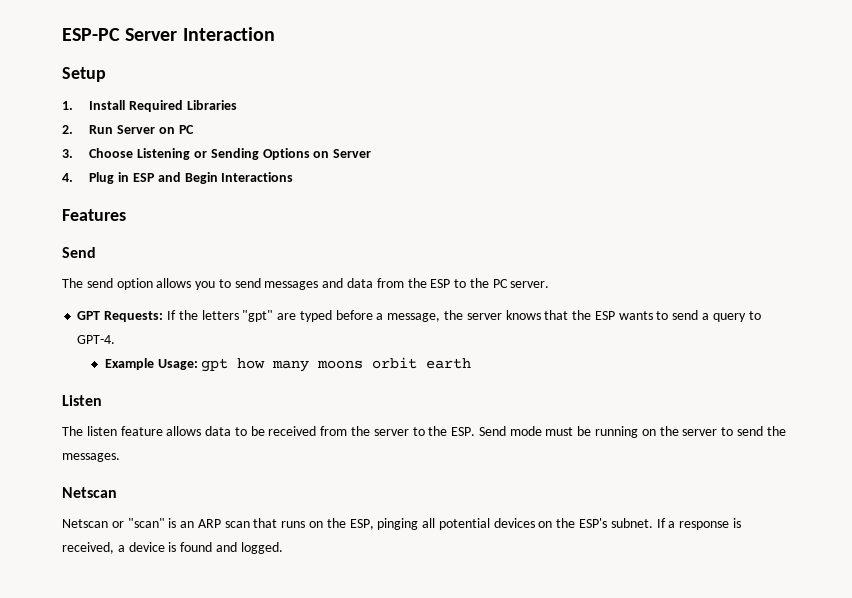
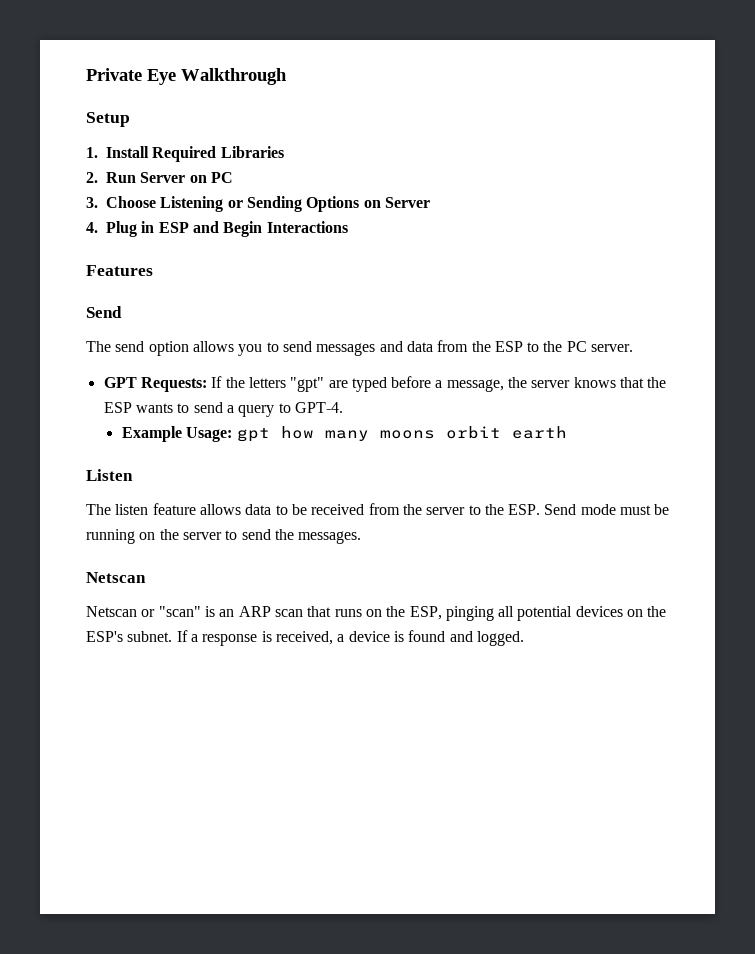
- ESP-PC Server Interaction
+ Private Eye Walkthrough

